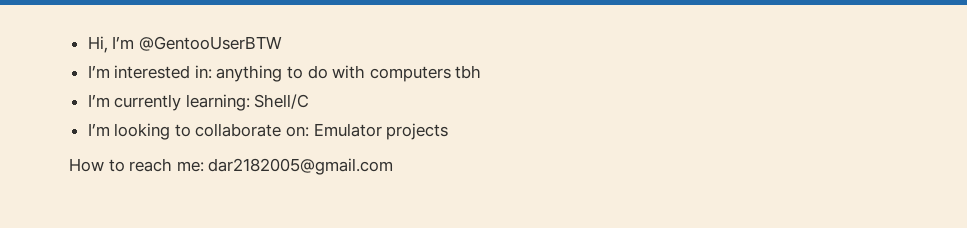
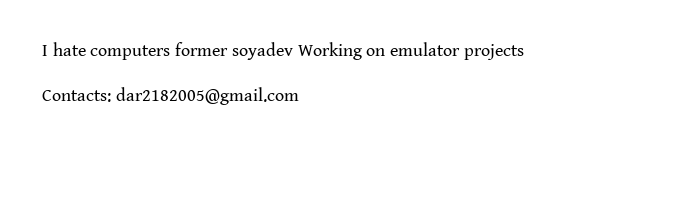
- Hi, I’m @GentooUserBTW
- I’m interested in: anything to do with computers tbh
- I’m currently learning: Shell/C
- I’m looking to collaborate on: Emulator projects
- How to reach me: dar2182005@gmail.com
+ I hate computers former soyadev Working on emulator projects
+ Contacts: dar2182005@gmail.com

